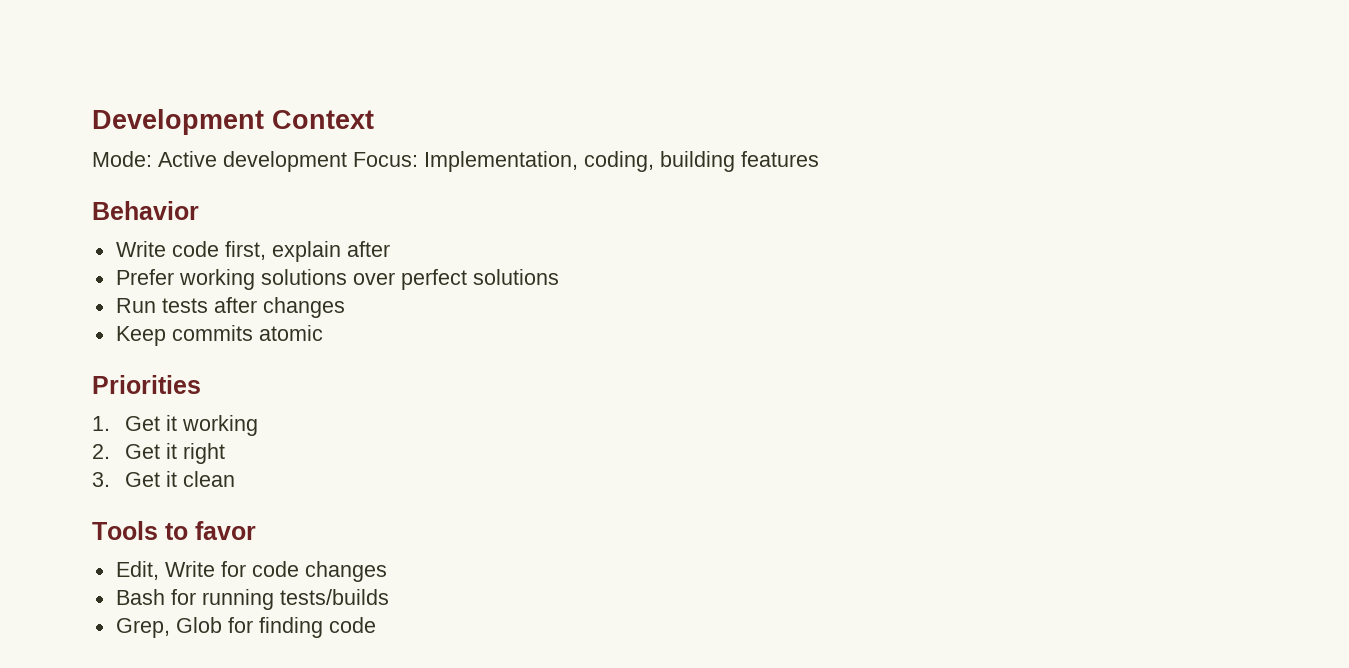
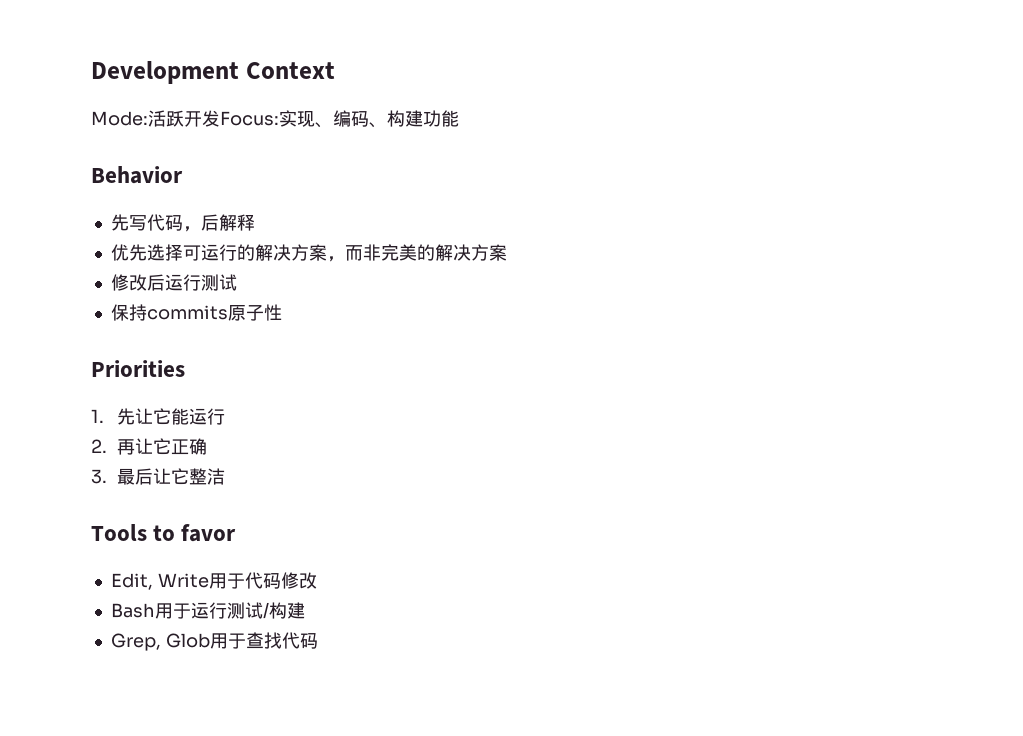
- Mode: Active development Focus: Implementation, coding, building features
+ Mode:活跃开发Focus:实现、编码、构建功能
  Behavior
- Write code first, explain after
- Prefer working solutions over perfect solutions
- Run tests after changes
- Keep commits atomic
+ 先写代码，后解释
+ 优先选择可运行的解决方案，而非完美的解决方案
+ 修改后运行测试
+ 保持commits原子性
  Priorities
- 1. Get it working
- 2. Get it right
- 3. Get it clean
+ 1.先让它能运行
+ 2.再让它正确
+ 3.最后让它整洁
- Edit, Write for code changes
- Bash for running tests/builds
+ Edit, Write用于代码修改
+ Bash用于运行测试/构建
- Grep, Glob for finding code
+ Grep, Glob用于查找代码

